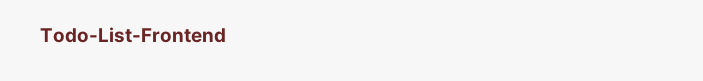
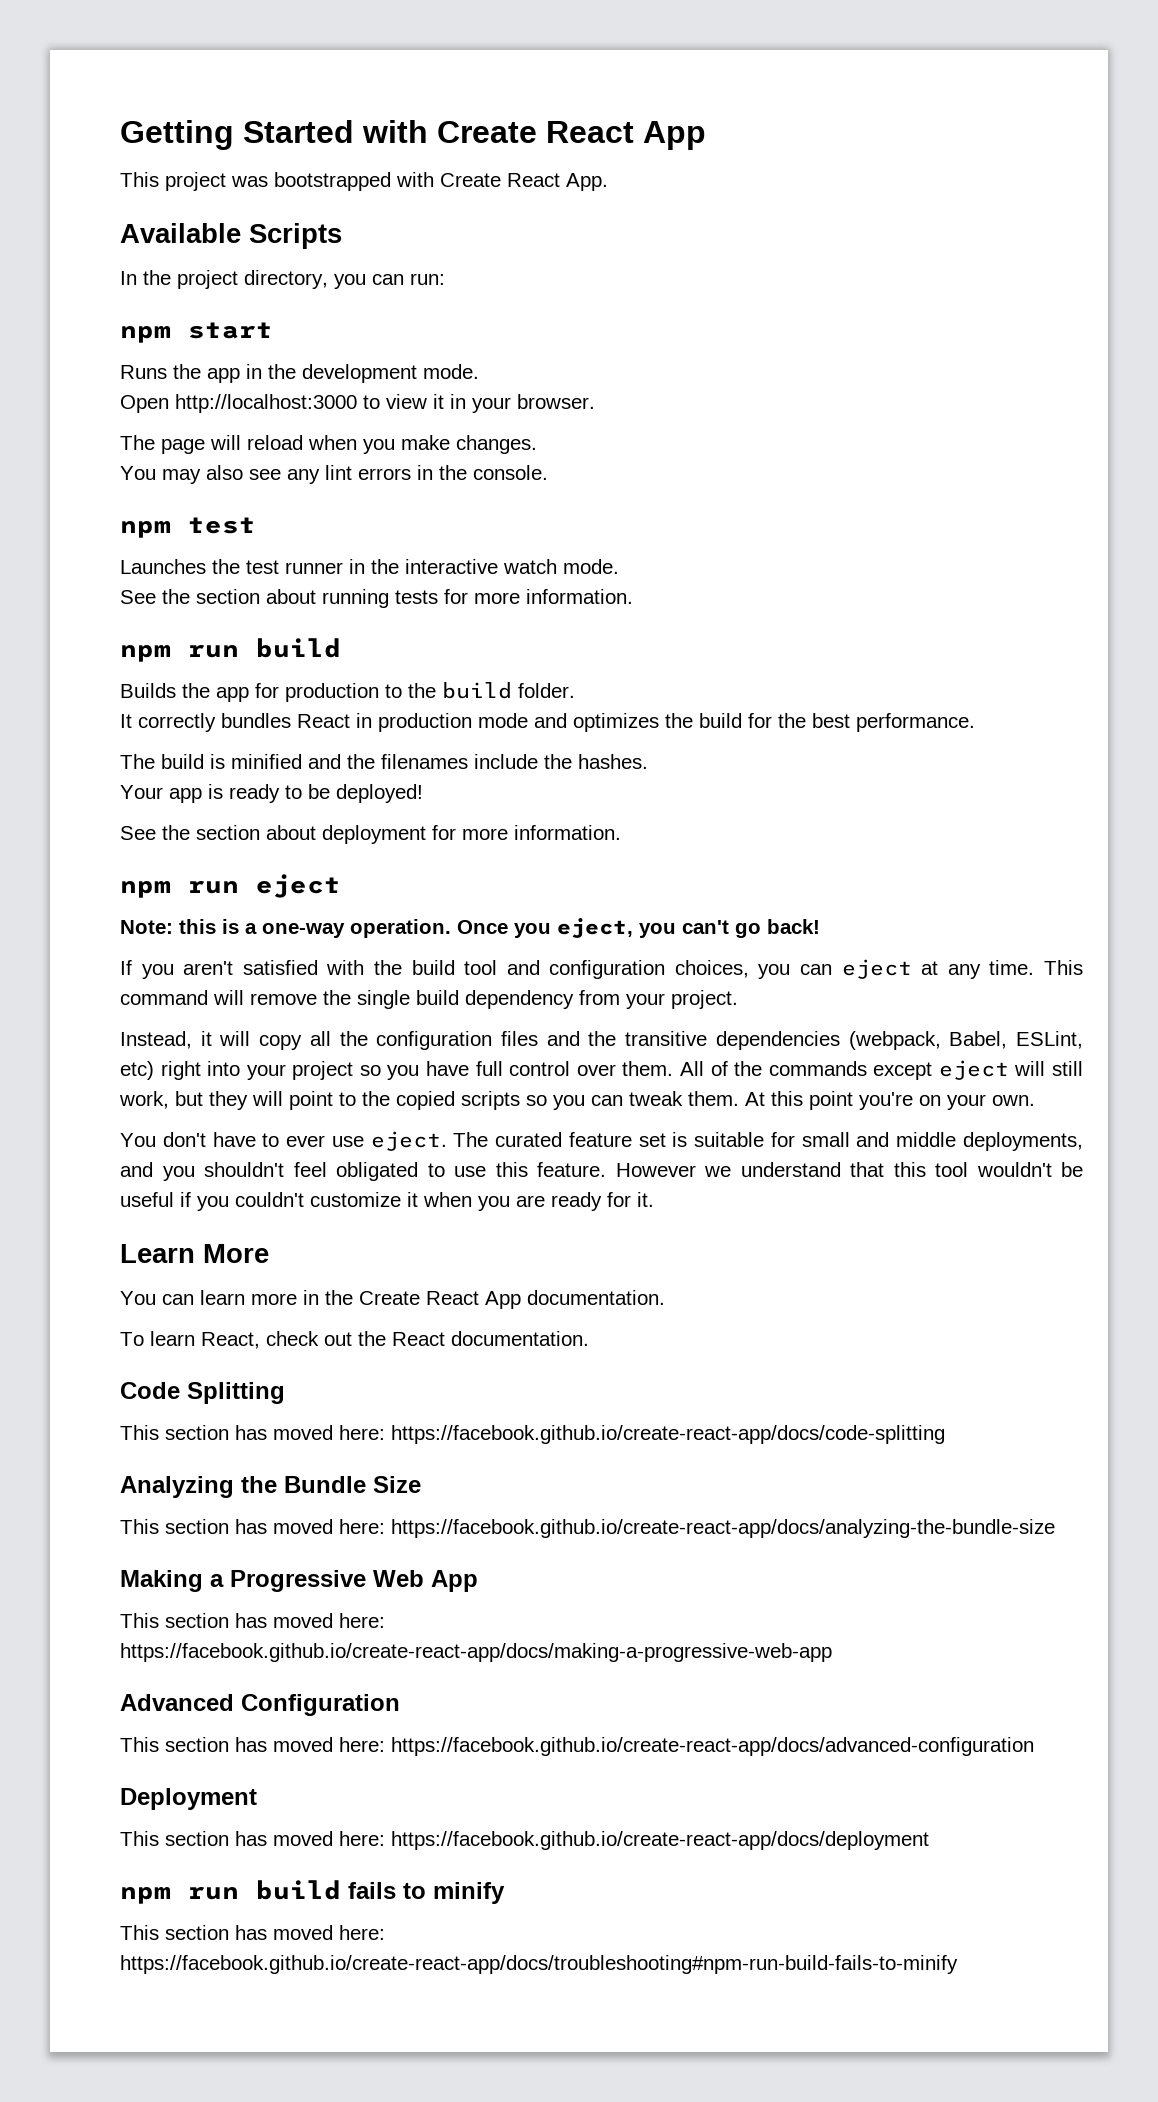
- Todo-List-Frontend
+ Getting Started with Create React App
+ This project was bootstrapped with Create React App.
+ Available Scripts
+ In the project directory, you can run:
+ npm start
+ Runs the app in the development mode.
+ Open http://localhost:3000 to view it in your browser.
+ The page will reload when you make changes.
+ You may also see any lint errors in the console.
+ npm test
+ Launches the test runner in the interactive watch mode.
+ See the section about running tests for more information.
+ npm run build
+ Builds the app for production to the build folder.
+ It correctly bundles React in production mode and optimizes the build for the best performance.
+ The build is minified and the filenames include the hashes.
+ Your app is ready to be deployed!
+ See the section about deployment for more information.
+ npm run eject
+ Note: this is a one-way operation. Once you eject, you can't go back!
+ If you aren't satisfied with the build tool and configuration choices, you can eject at any time. This command will remove the single build dependency from your project.
+ Instead, it will copy all the configuration files and the transitive dependencies (webpack, Babel, ESLint, etc) right into your project so you have full control over them. All of the commands except eject will still work, but they will point to the copied scripts so you can tweak them. At this point you're on your own.
+ You don't have to ever use eject. The curated feature set is suitable for small and middle deployments, and you shouldn't feel obligated to use this feature. However we understand that this tool wouldn't be useful if you couldn't customize it when you are ready for it.
+ Learn More
+ You can learn more in the Create React App documentation.
+ To learn React, check out the React documentation.
+ Code Splitting
+ This section has moved here: https://facebook.github.io/create-react-app/docs/code-splitting
+ Analyzing the Bundle Size
+ This section has moved here: https://facebook.github.io/create-react-app/docs/analyzing-the-bundle-size
+ Making a Progressive Web App
+ This section has moved here: https://facebook.github.io/create-react-app/docs/making-a-progressive-web-app
+ Advanced Configuration
+ This section has moved here: https://facebook.github.io/create-react-app/docs/advanced-configuration
+ Deployment
+ This section has moved here: https://facebook.github.io/create-react-app/docs/deployment
+ npm run build fails to minify
+ This section has moved here: https://facebook.github.io/create-react-app/docs/troubleshooting#npm-run-build-fails-to-minify

